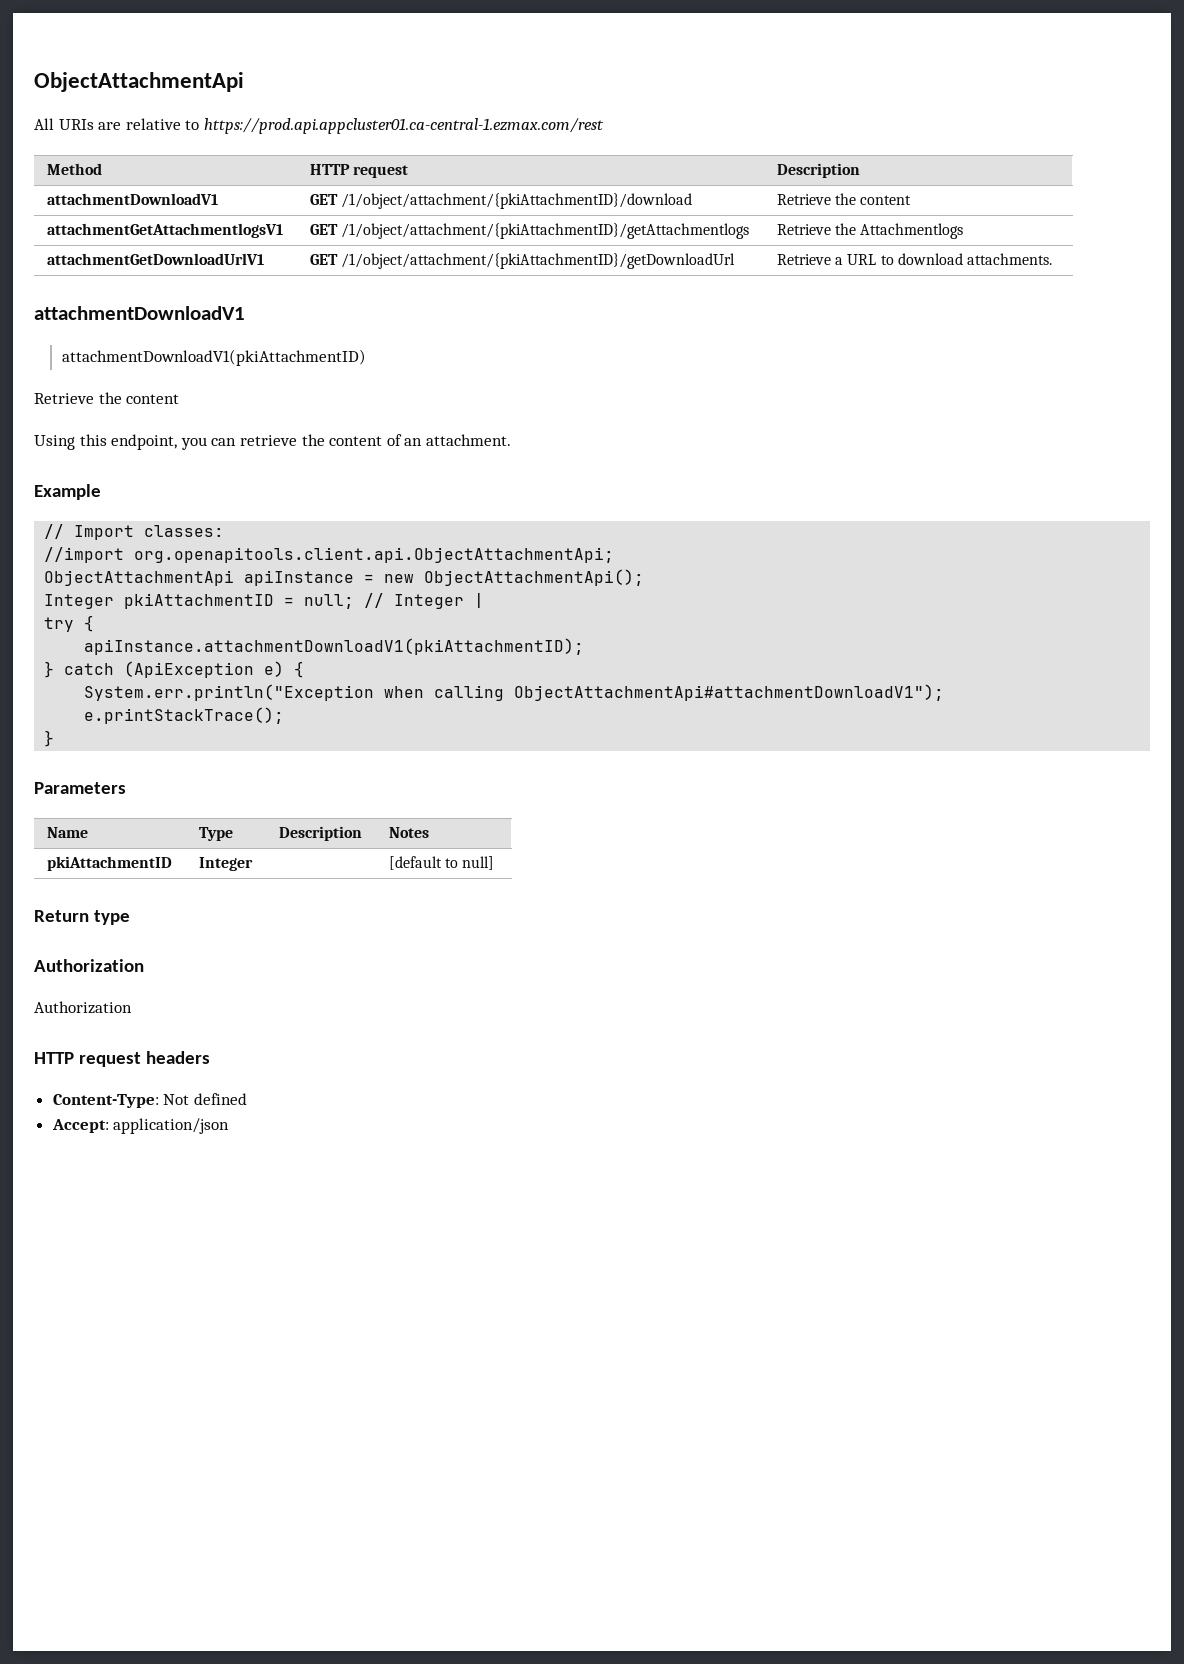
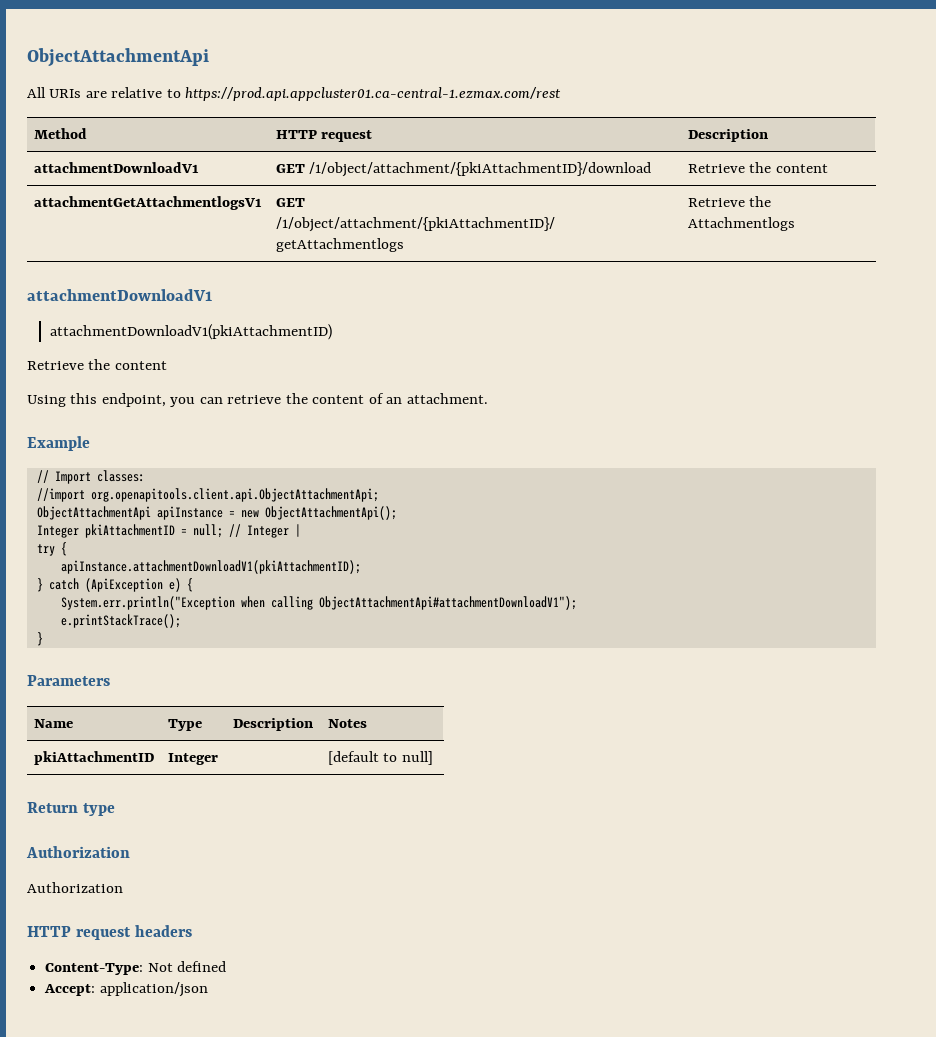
- attachmentGetDownloadUrlV1 | GET /1/object/attachment/{pkiAttachmentID}/getDownloadUrl | Retrieve a URL to download attachments.

